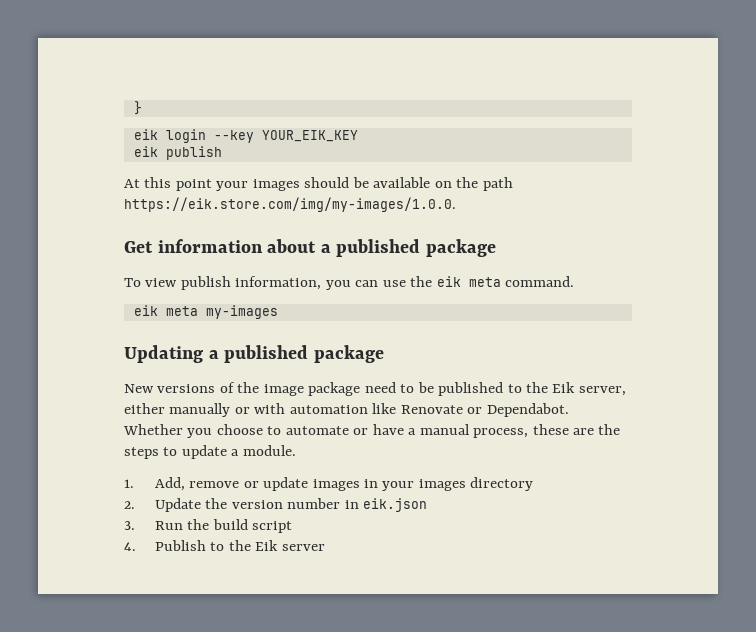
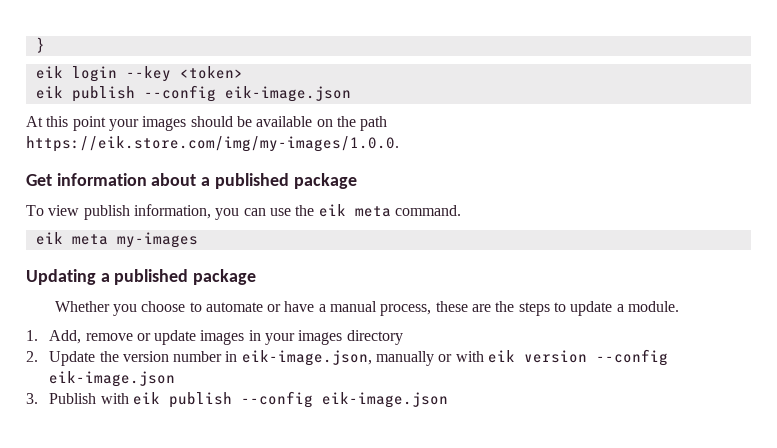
- eik login --key YOUR_EIK_KEY
- eik publish
+ eik login --key <token>
+ eik publish --config eik-image.json
- New versions of the image package need to be published to the Eik server, either manually or with automation like Renovate or Dependabot.
- 2. Update the version number in eik.json
- 3. Run the build script
- 4. Publish to the Eik server
+ 2. Update the version number in eik-image.json, manually or with eik version --config eik-image.json
+ 3. Publish with eik publish --config eik-image.json

